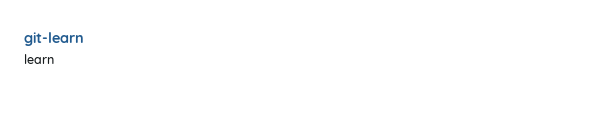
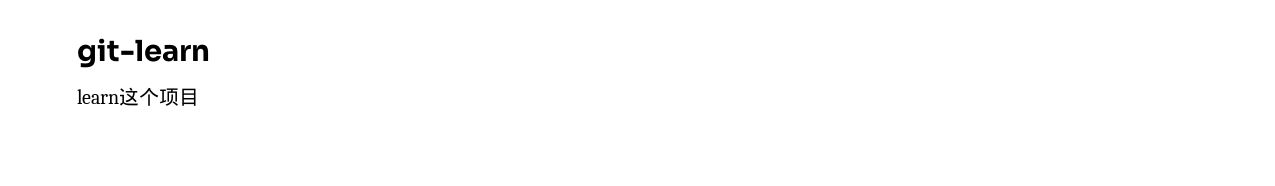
- learn
+ learn这个项目

